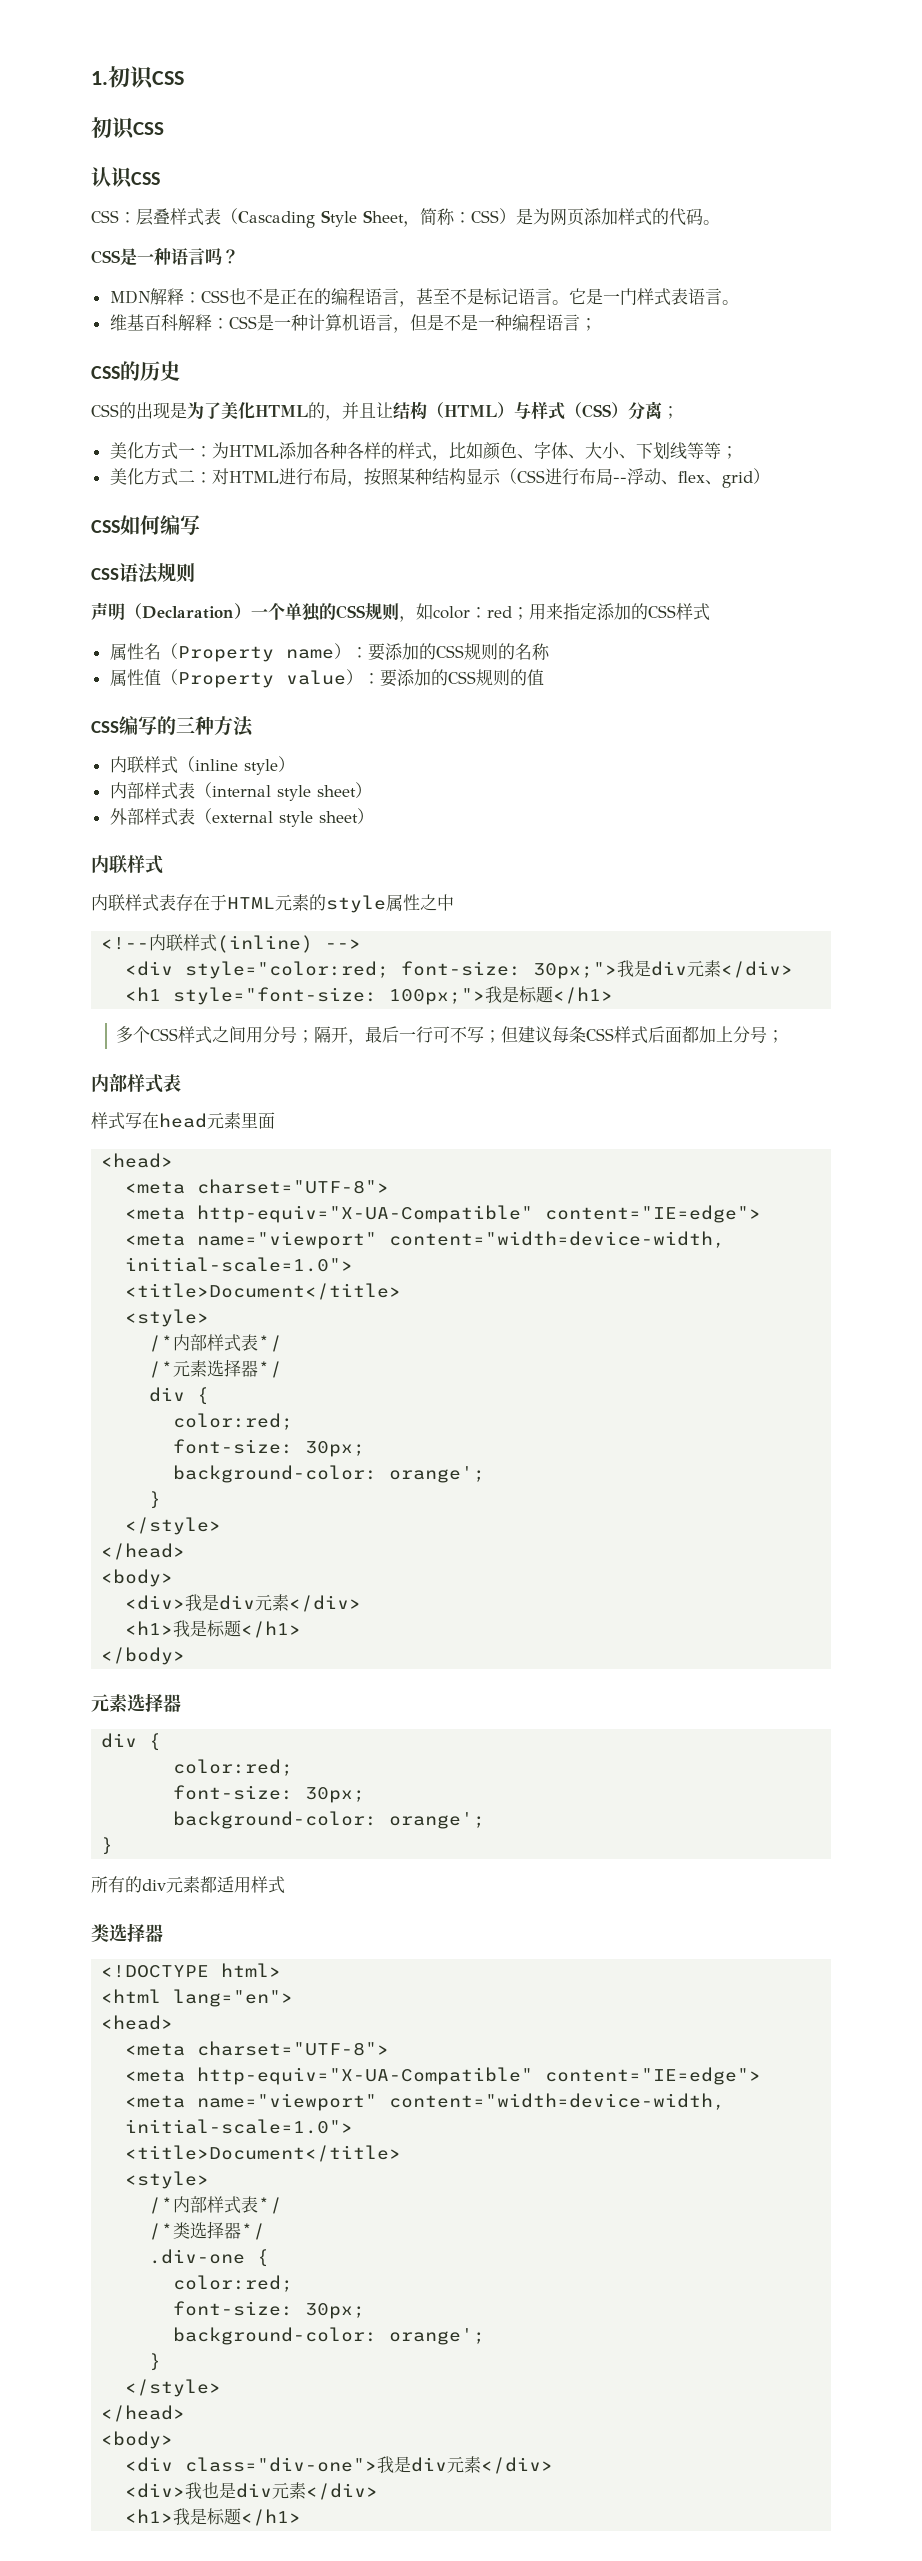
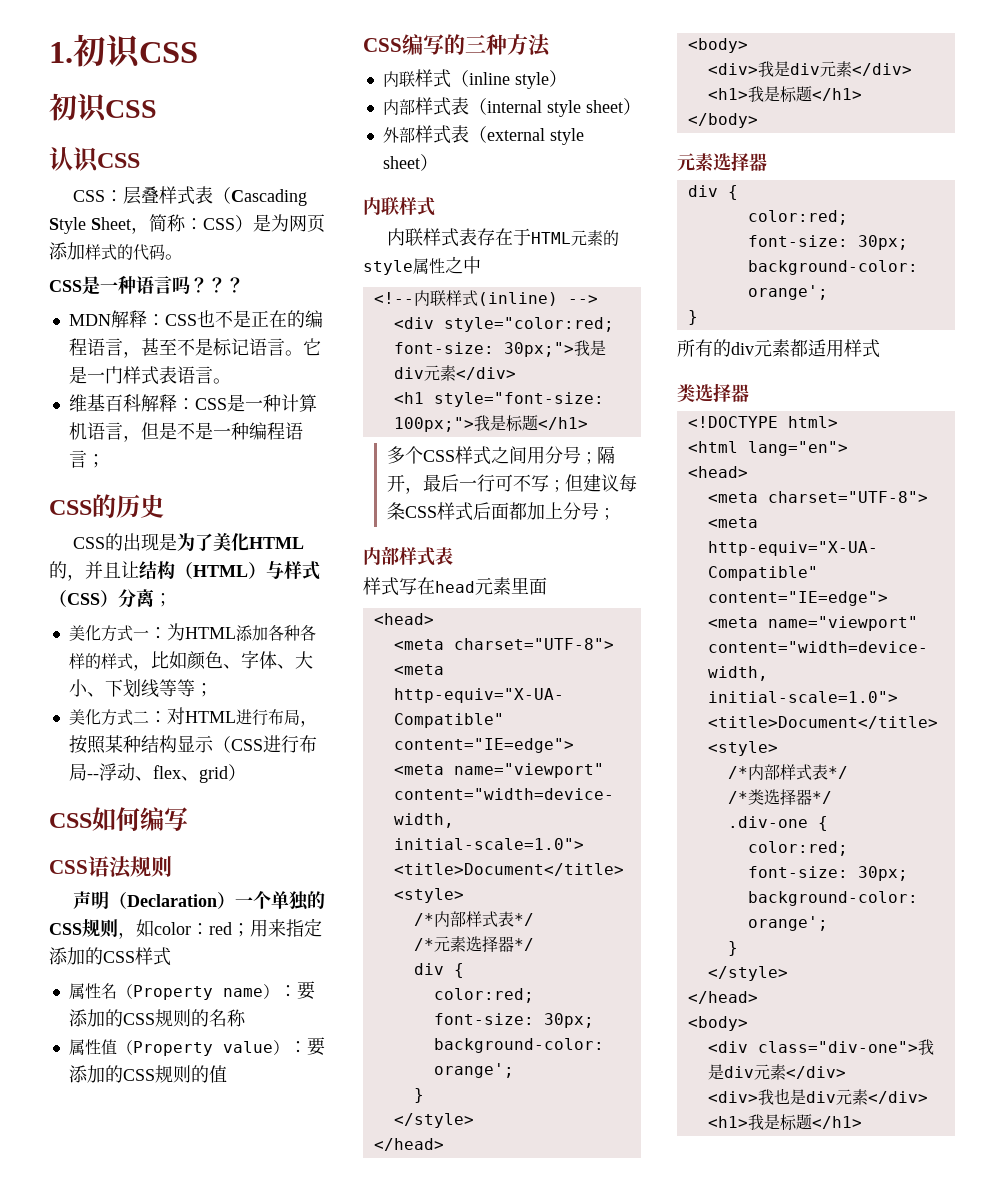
- CSS是一种语言吗？
+ CSS是一种语言吗？？？

